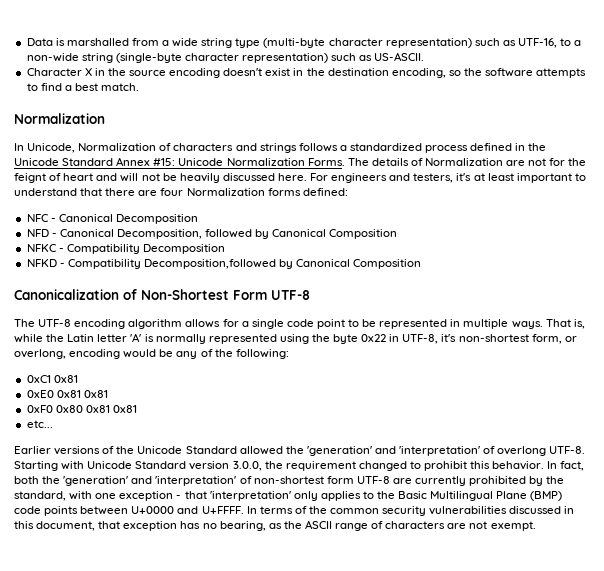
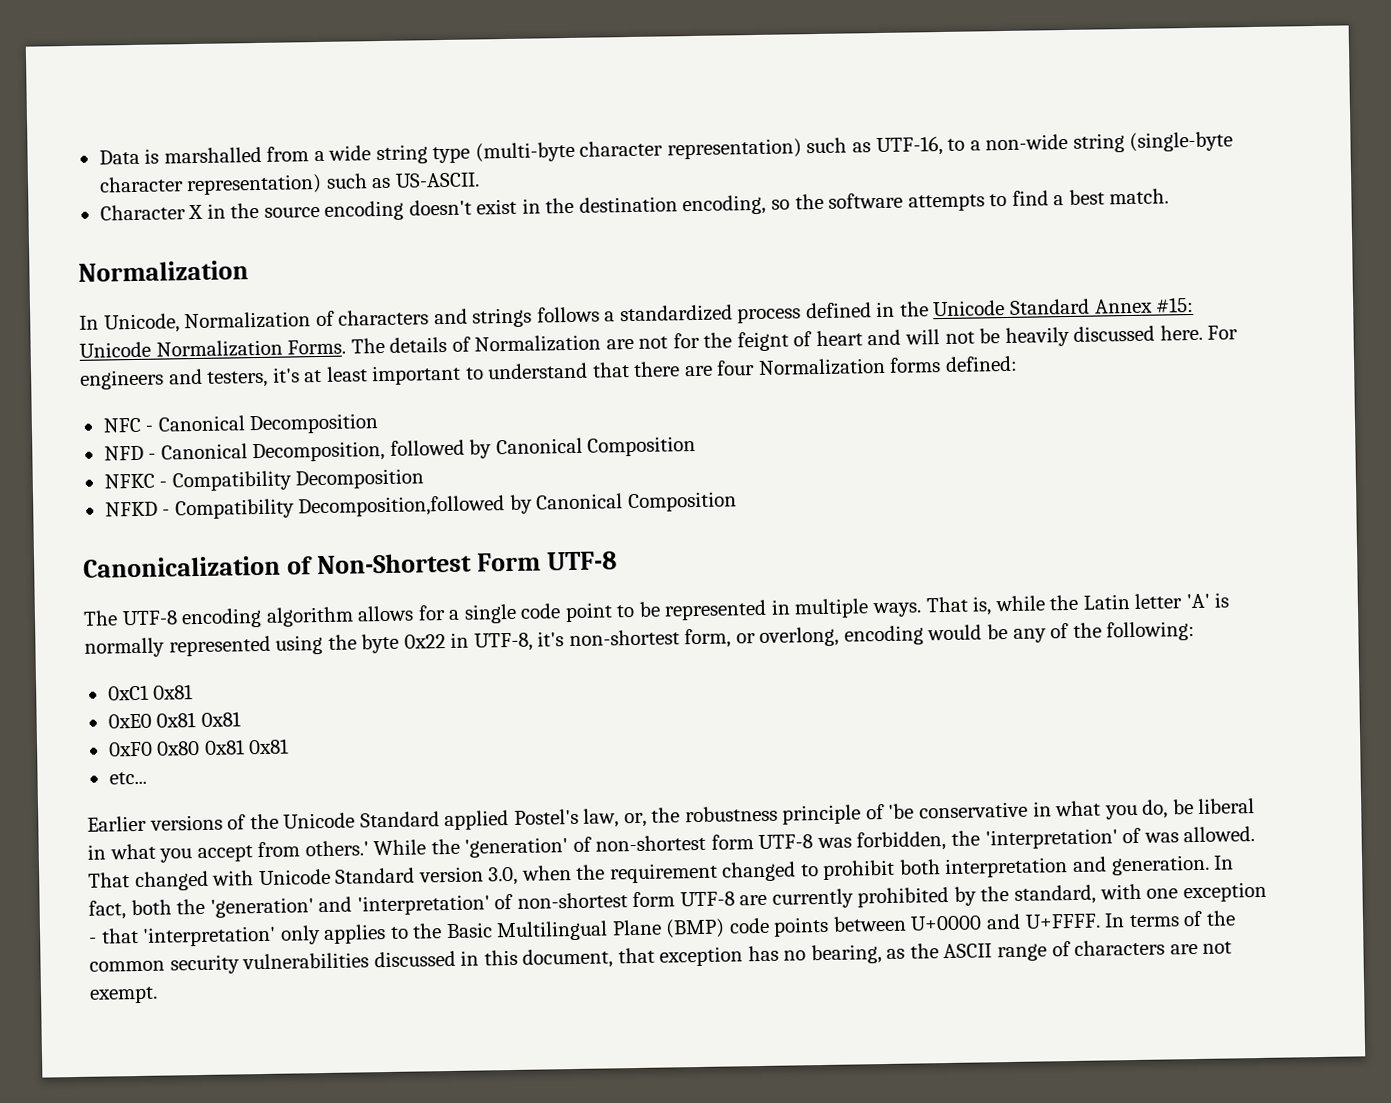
- Earlier versions of the Unicode Standard allowed the 'generation' and 'interpretation' of overlong UTF-8. Starting with Unicode Standard version 3.0.0, the requirement changed to prohibit this behavior.
+ Earlier versions of the Unicode Standard applied Postel's law, or, the robustness principle of 'be conservative in what you do, be liberal in what you accept from others.' While the 'generation' of non-shortest form UTF-8 was forbidden, the 'interpretation' of was allowed. That changed with Unicode Standard version 3.0, when the requirement changed to prohibit both interpretation and generation.

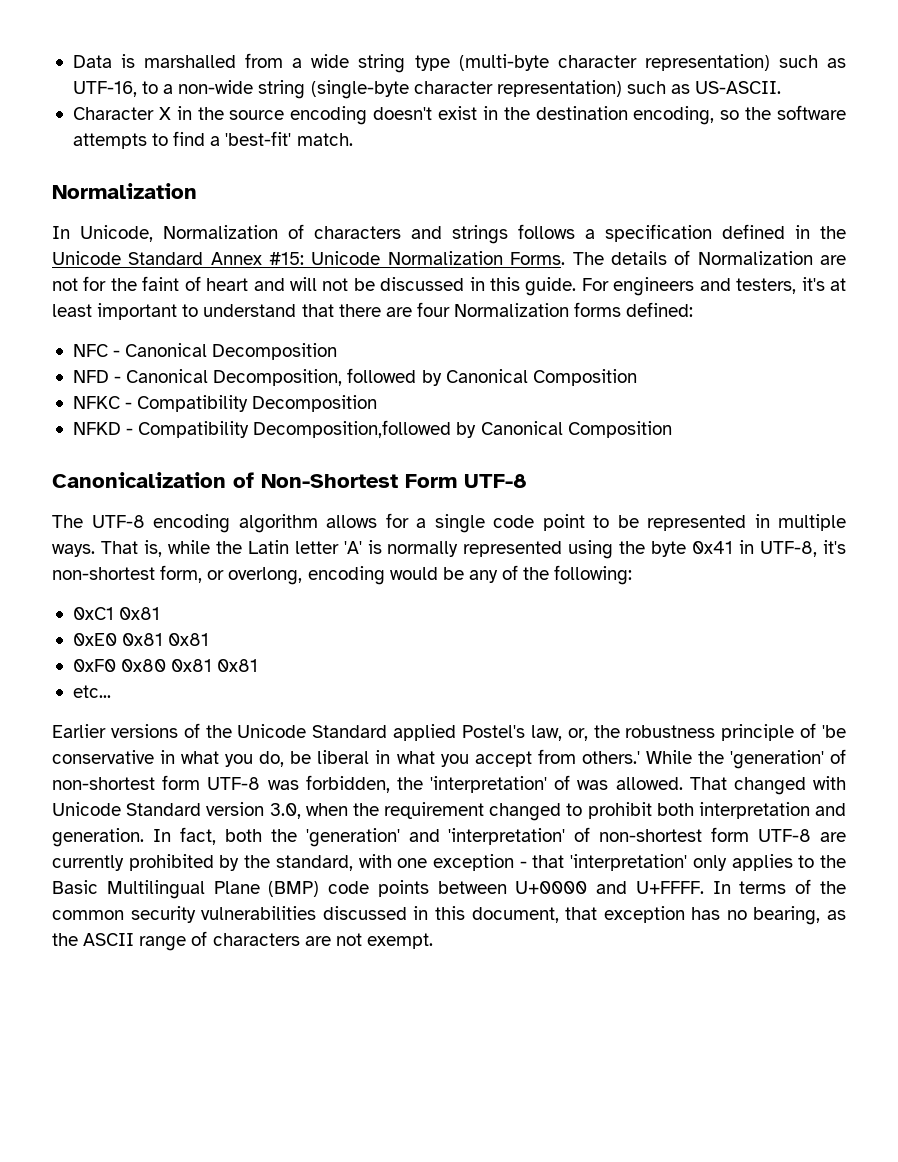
- Character X in the source encoding doesn't exist in the destination encoding, so the software attempts to find a best match.
+ Character X in the source encoding doesn't exist in the destination encoding, so the software attempts to find a 'best-fit' match.
- In Unicode, Normalization of characters and strings follows a standardized process defined in the Unicode Standard Annex #15: Unicode Normalization Forms.
+ In Unicode, Normalization of characters and strings follows a specification defined in the Unicode Standard Annex #15: Unicode Normalization Forms.
- The details of Normalization are not for the feignt of heart and will not be heavily discussed here.
+ The details of Normalization are not for the faint of heart and will not be discussed in this guide.
- That is, while the Latin letter 'A' is normally represented using the byte 0x22 in UTF-8, it's non-shortest form, or overlong, encoding would be any of the following:
+ That is, while the Latin letter 'A' is normally represented using the byte 0x41 in UTF-8, it's non-shortest form, or overlong, encoding would be any of the following:

